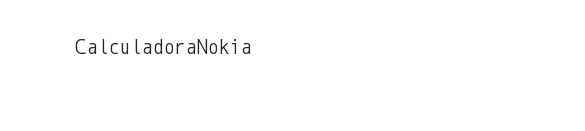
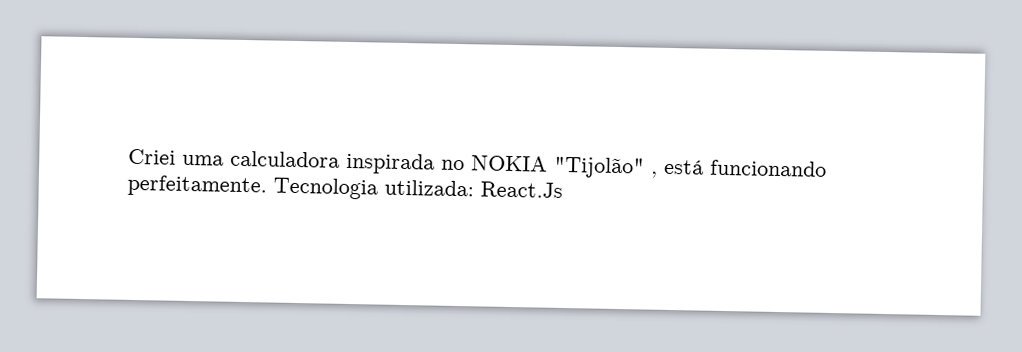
- CalculadoraNokia
+ Criei uma calculadora inspirada no NOKIA "Tijolão" , está funcionando perfeitamente. Tecnologia utilizada: React.Js

